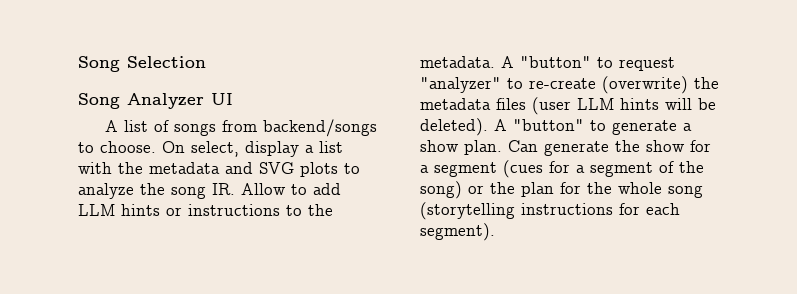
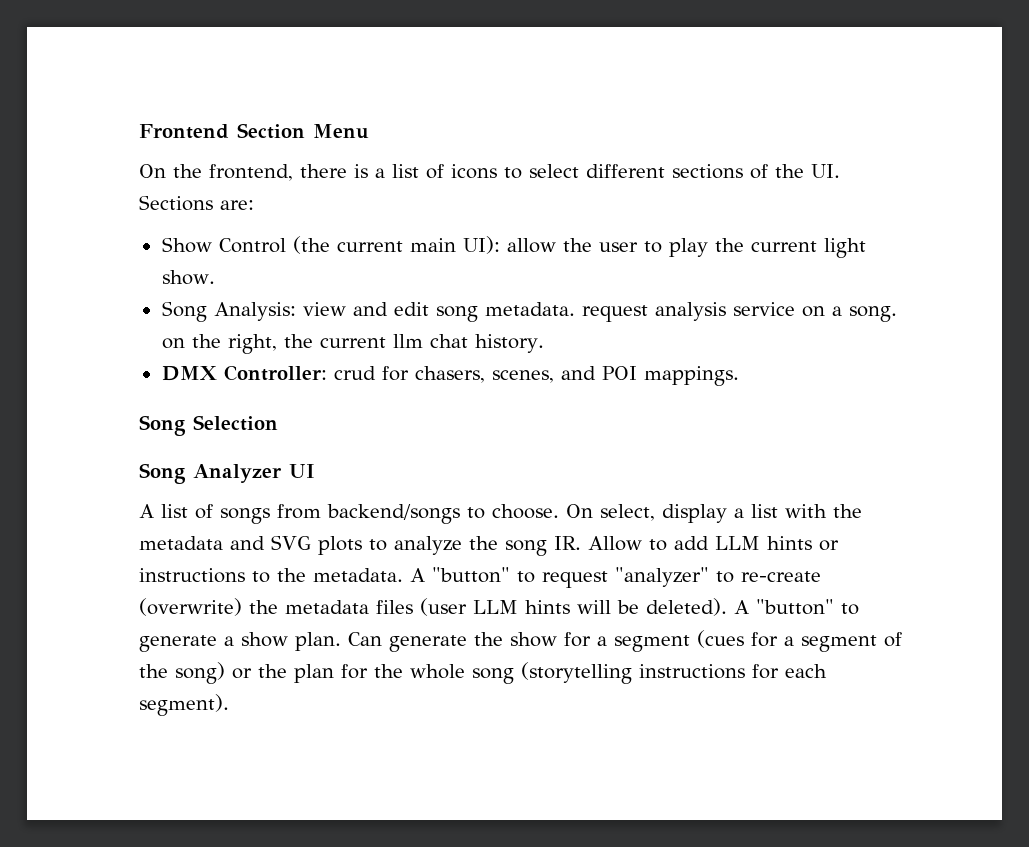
+ Frontend Section Menu
+ On the frontend, there is a list of icons to select different sections of the UI. Sections are:
+ Show Control (the current main UI): allow the user to play the current light show.
+ Song Analysis: view and edit song metadata. request analysis service on a song. on the right, the current llm chat history.
+ DMX Controller: crud for chasers, scenes, and POI mappings.

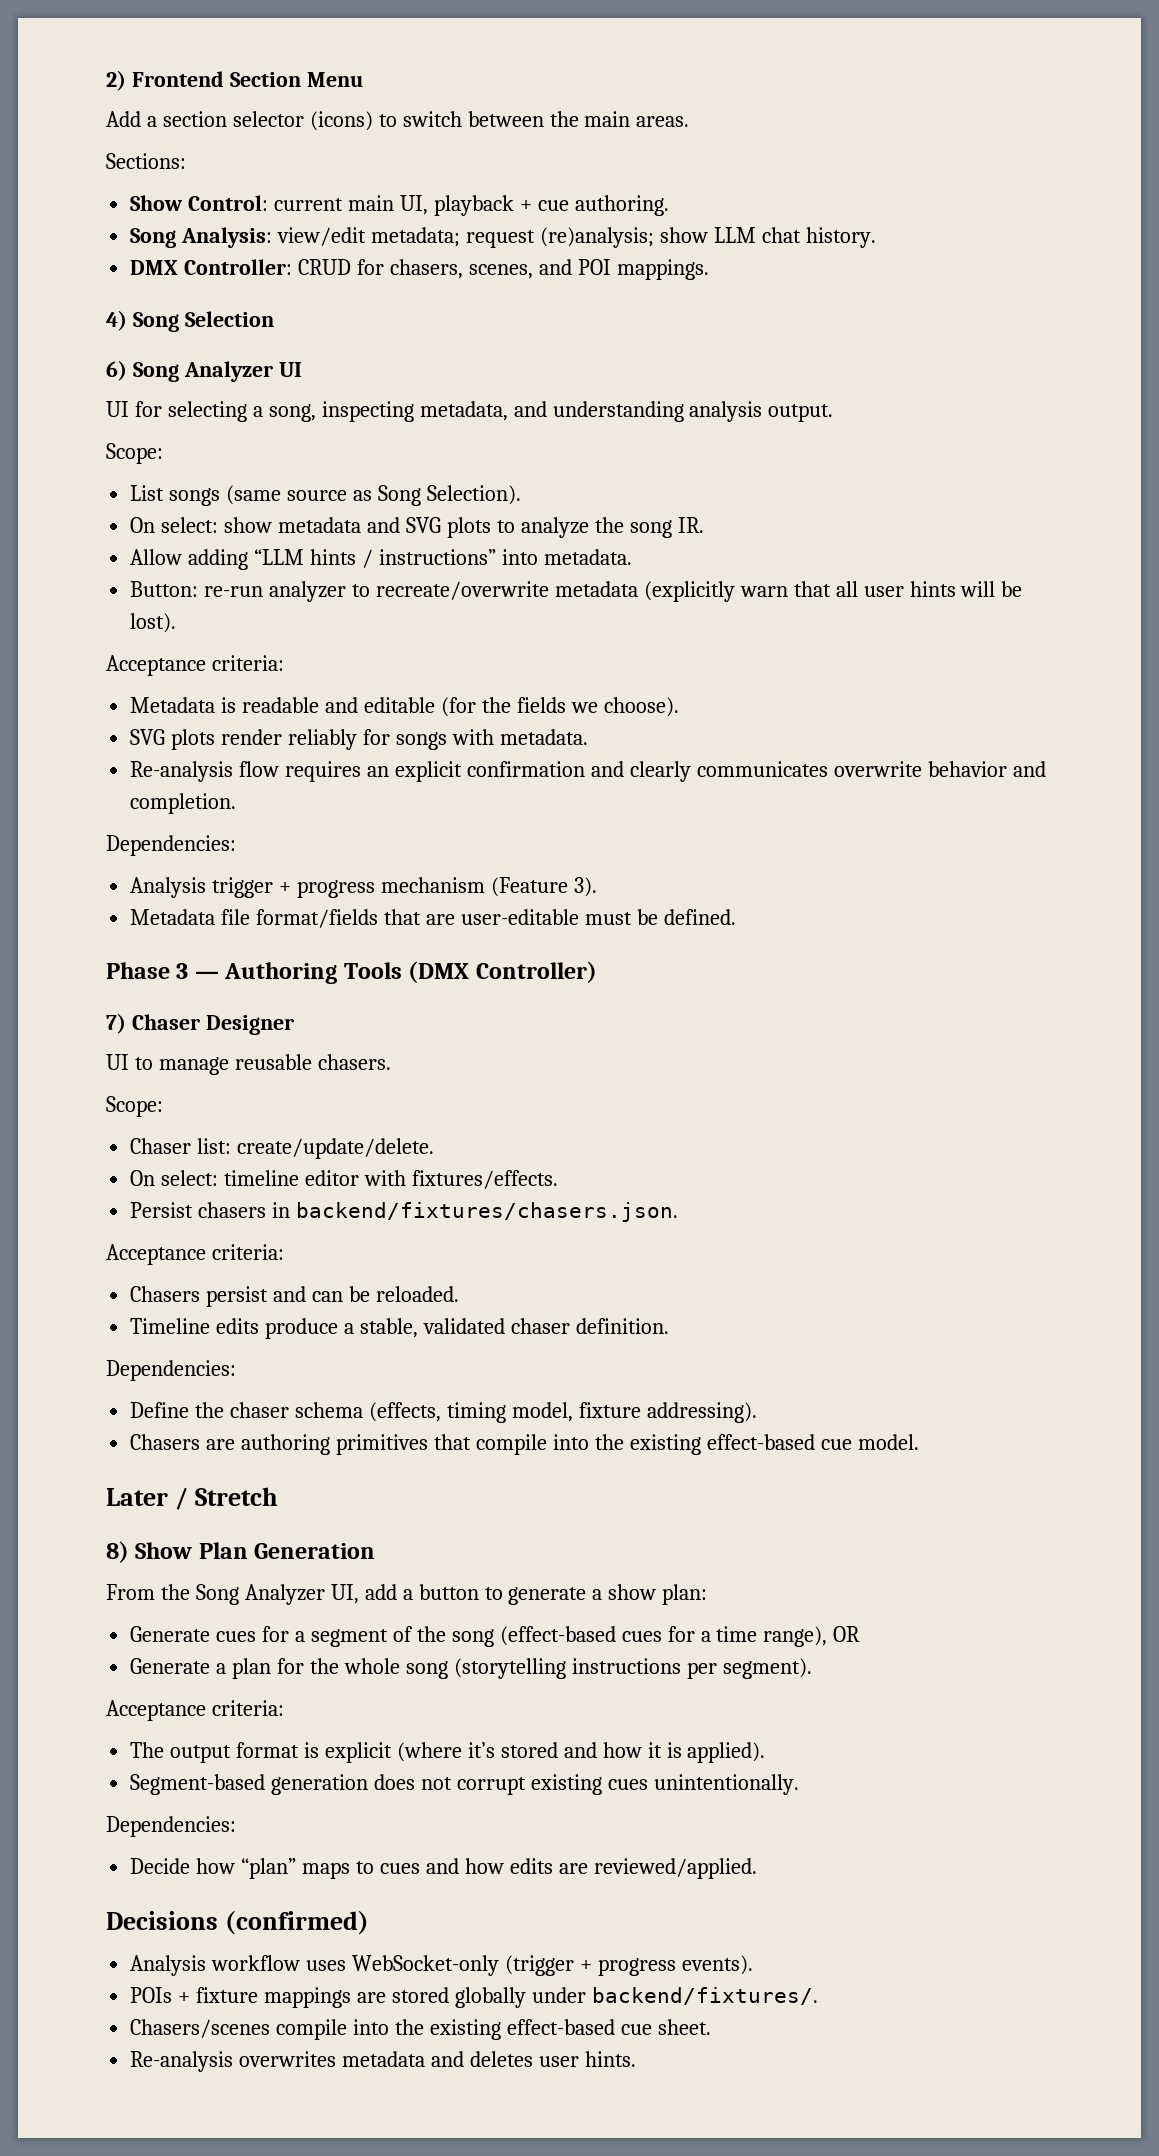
- Frontend Section Menu
+ 2) Frontend Section Menu
- On the frontend, there is a list of icons to select different sections of the UI. Sections are:
- Show Control (the current main UI): allow the user to play the current light show.
- Song Analysis: view and edit song metadata. request analysis service on a song. on the right, the current llm chat history.
+ Add a section selector (icons) to switch between the main areas.
+ Sections:
+ Show Control: current main UI, playback + cue authoring.
+ Song Analysis: view/edit metadata; request (re)analysis; show LLM chat history.
- DMX Controller: crud for chasers, scenes, and POI mappings.
+ DMX Controller: CRUD for chasers, scenes, and POI mappings.
- Song Selection
+ 4) Song Selection
- Song Analyzer UI
+ 6) Song Analyzer UI
- A list of songs from backend/songs to choose. On select, display a list with the metadata and SVG plots to analyze the song IR. Allow to add LLM hints or instructions to the metadata. A "button" to request "analyzer" to re-create (overwrite) the metadata files (user LLM hints will be deleted). A "button" to generate a show plan. Can generate the show for a segment (cues for a segment of the song) or the plan for the whole song (storytelling instructions for each segment).
+ UI for selecting a song, inspecting metadata, and understanding analysis output.
+ Scope:
+ List songs (same source as Song Selection).
+ On select: show metadata and SVG plots to analyze the song IR.
+ Allow adding “LLM hints / instructions” into metadata.
+ Button: re-run analyzer to recreate/overwrite metadata (explicitly warn that all user hints will be lost).
+ Acceptance criteria:
+ Metadata is readable and editable (for the fields we choose).
+ SVG plots render reliably for songs with metadata.
+ Re-analysis flow requires an explicit confirmation and clearly communicates overwrite behavior and completion.
+ Dependencies:
+ Analysis trigger + progress mechanism (Feature 3).
+ Metadata file format/fields that are user-editable must be defined.
+ Phase 3 — Authoring Tools (DMX Controller)
+ 7) Chaser Designer
+ UI to manage reusable chasers.
+ Scope:
+ Chaser list: create/update/delete.
+ On select: timeline editor with fixtures/effects.
+ Persist chasers in backend/fixtures/chasers.json.
+ Acceptance criteria:
+ Chasers persist and can be reloaded.
+ Timeline edits produce a stable, validated chaser definition.
+ Dependencies:
+ Define the chaser schema (effects, timing model, fixture addressing).
+ Chasers are authoring primitives that compile into the existing effect-based cue model.
+ Later / Stretch
+ 8) Show Plan Generation
+ From the Song Analyzer UI, add a button to generate a show plan:
+ Generate cues for a segment of the song (effect-based cues for a time range), OR
+ Generate a plan for the whole song (storytelling instructions per segment).
+ Acceptance criteria:
+ The output format is explicit (where it’s stored and how it is applied).
+ Segment-based generation does not corrupt existing cues unintentionally.
+ Dependencies:
+ Decide how “plan” maps to cues and how edits are reviewed/applied.
+ Decisions (confirmed)
+ Analysis workflow uses WebSocket-only (trigger + progress events).
+ POIs + fixture mappings are stored globally under backend/fixtures/.
+ Chasers/scenes compile into the existing effect-based cue sheet.
+ Re-analysis overwrites metadata and deletes user hints.

